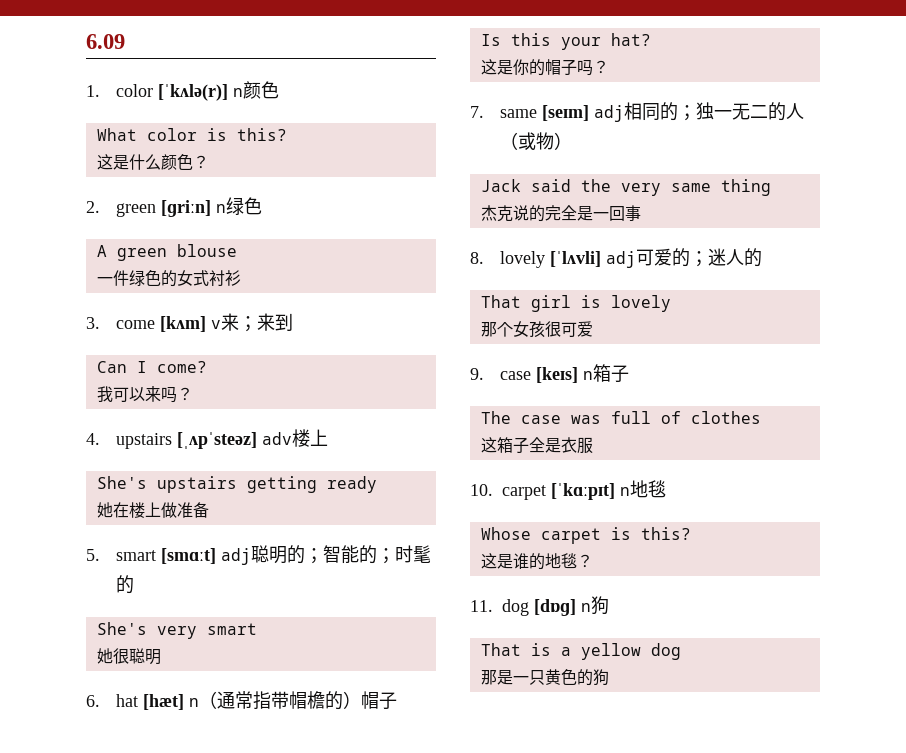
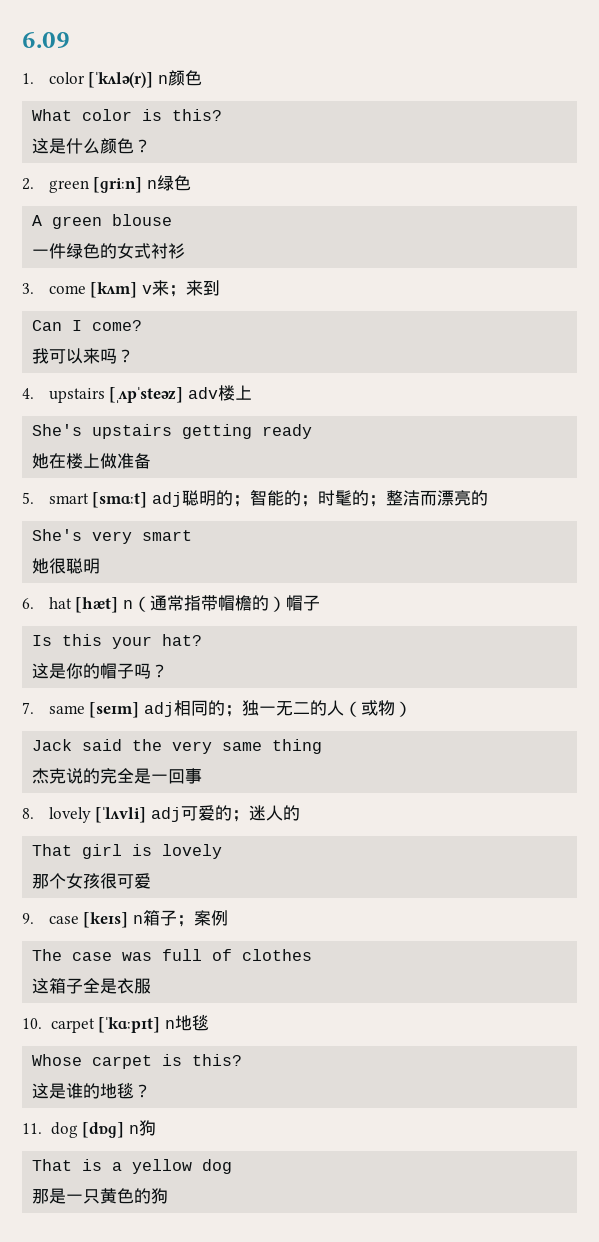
- 5. smart [smɑːt] adj聪明的；智能的；时髦的
+ 5. smart [smɑːt] adj聪明的；智能的；时髦的；整洁而漂亮的
- 9. case [keɪs] n箱子
+ 9. case [keɪs] n箱子；案例

